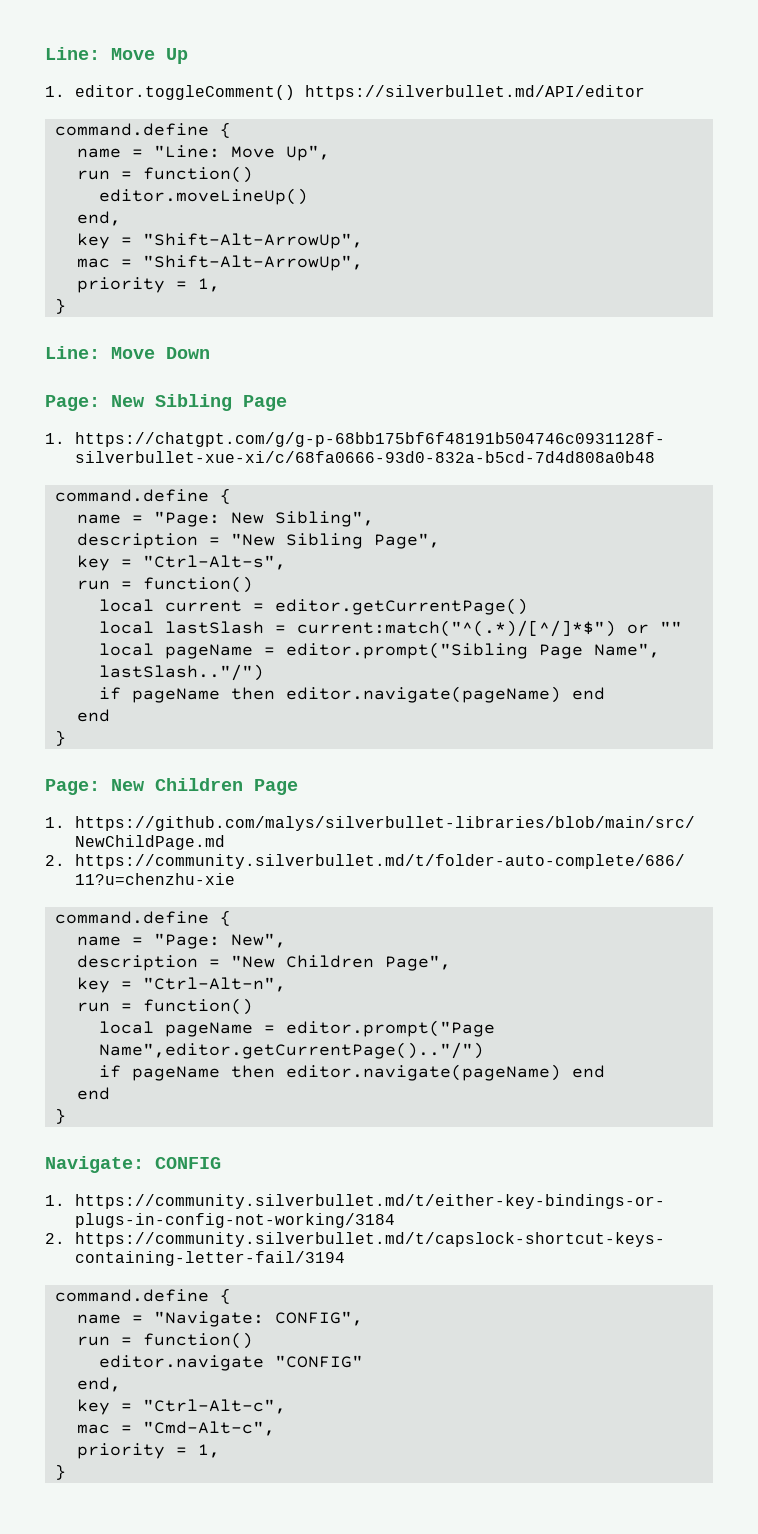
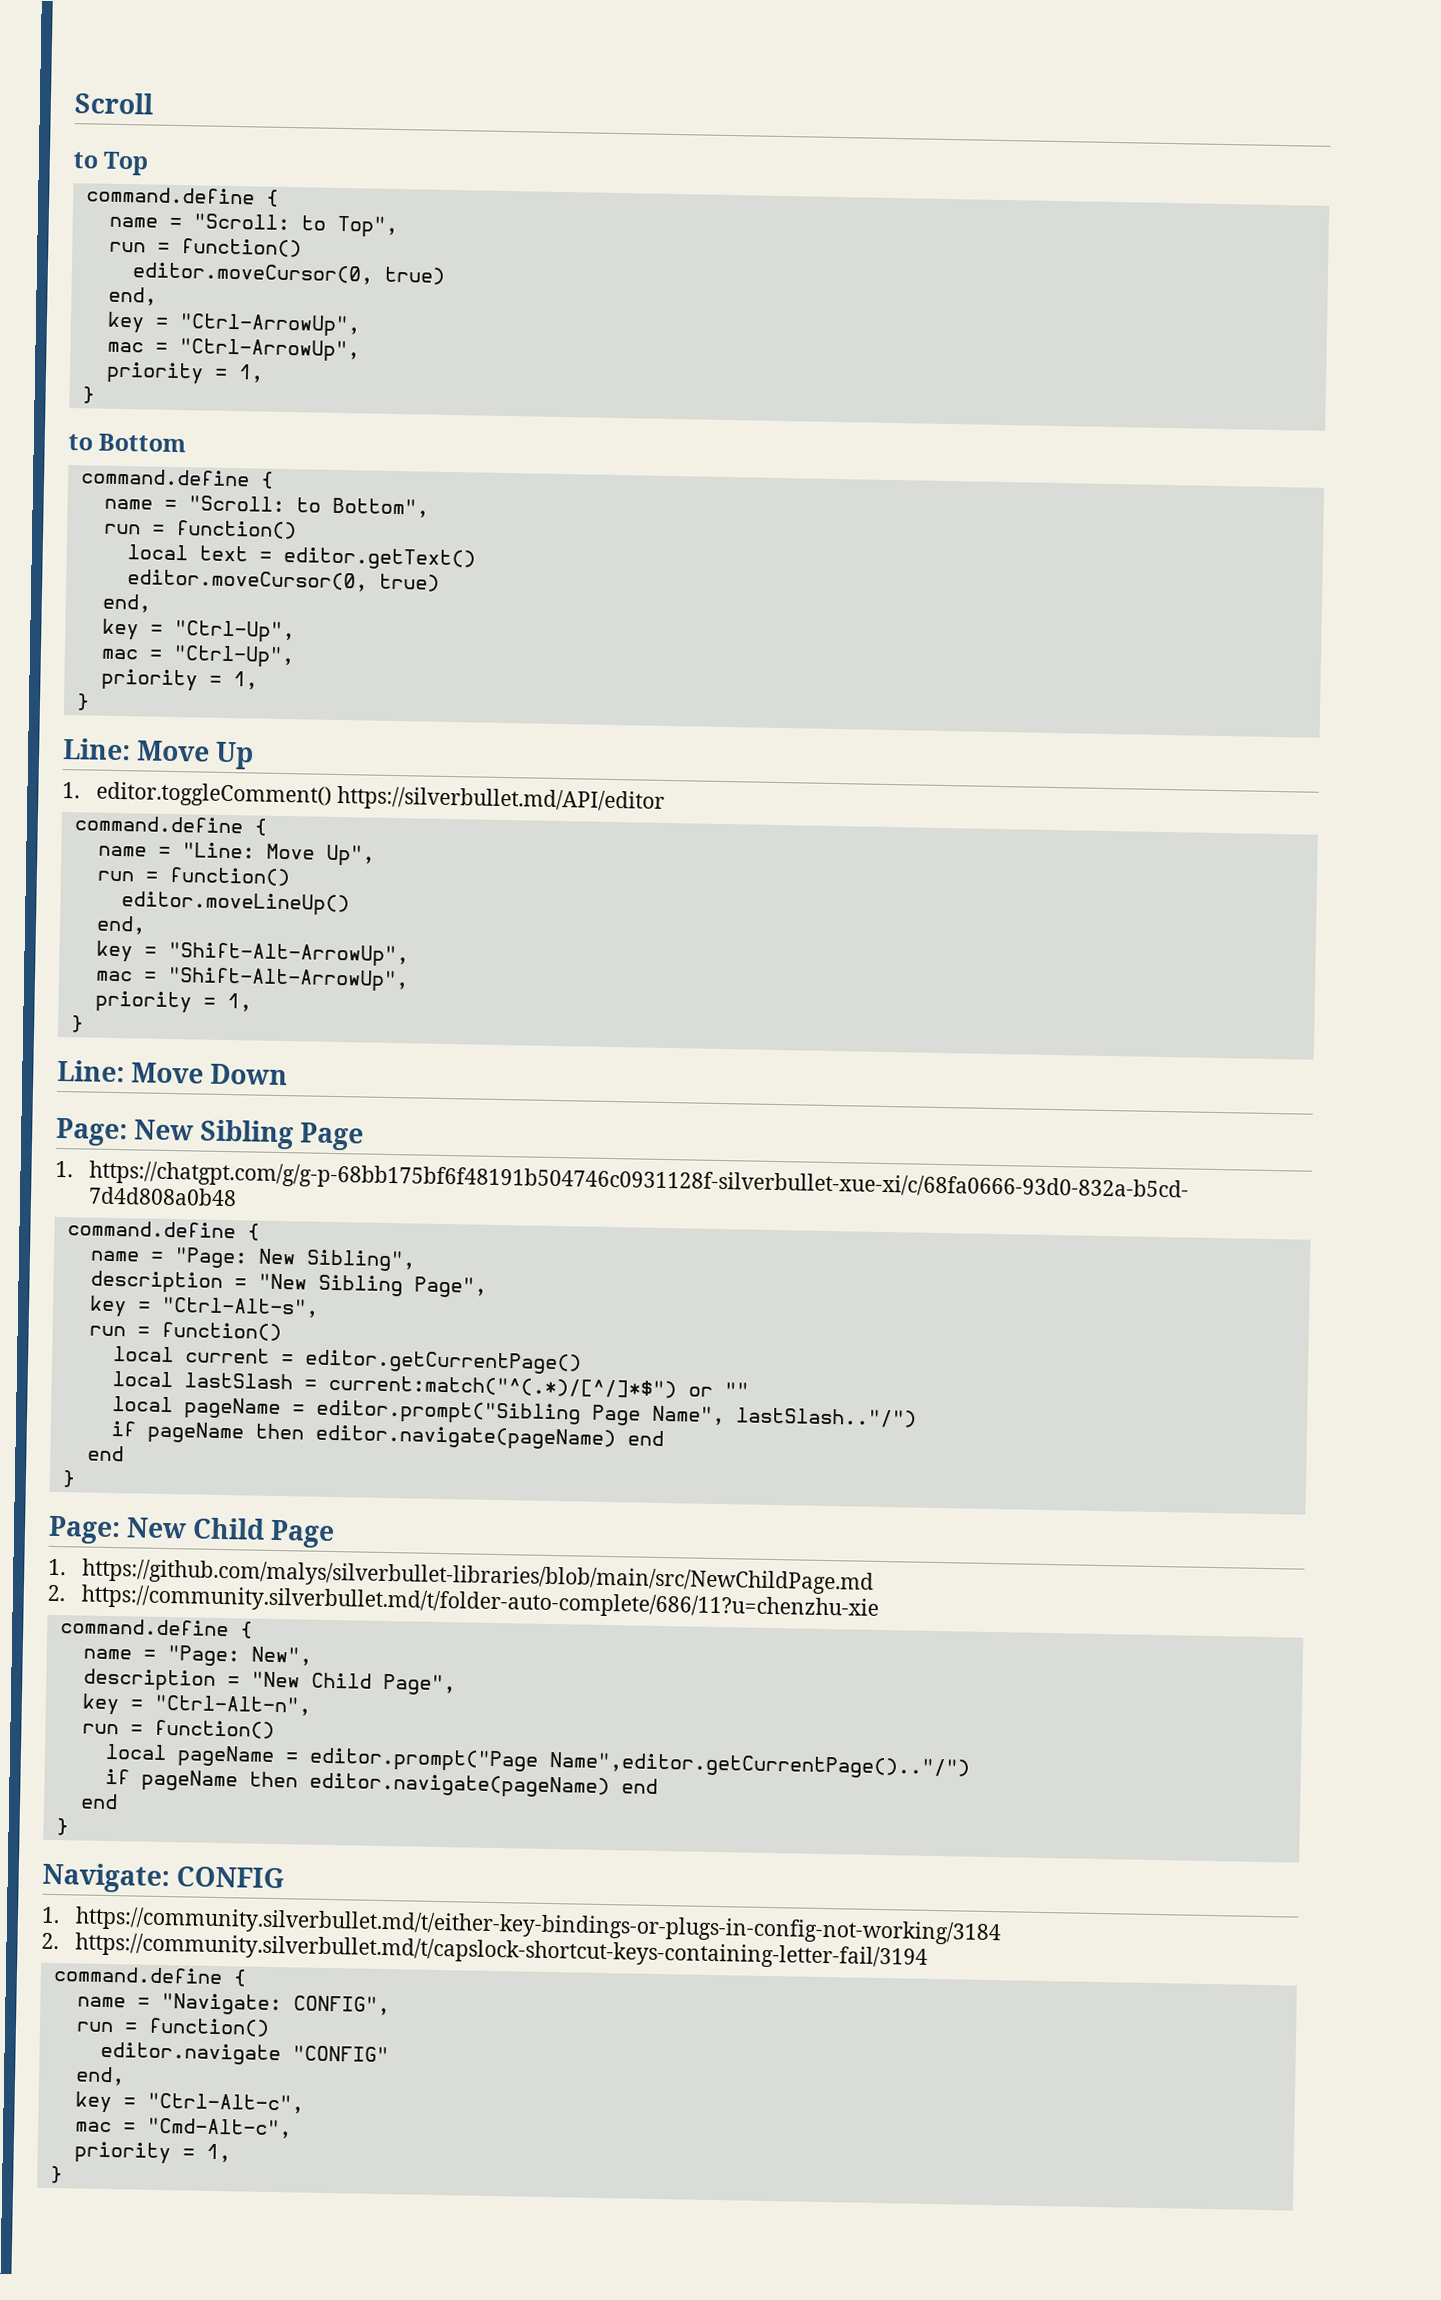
+ Scroll
+ to Top
+ command.define {
+ name = "Scroll: to Top",
+ run = function()
+ editor.moveCursor(0, true)
+ end,
+ key = "Ctrl-ArrowUp",
+ mac = "Ctrl-ArrowUp",
+ priority = 1,
+ }
+ to Bottom
+ command.define {
+ name = "Scroll: to Bottom",
+ run = function()
+ local text = editor.getText()
+ editor.moveCursor(0, true)
+ end,
+ key = "Ctrl-Up",
+ mac = "Ctrl-Up",
+ priority = 1,
+ }
- Page: New Children Page
+ Page: New Child Page
- description = "New Children Page",
+ description = "New Child Page",

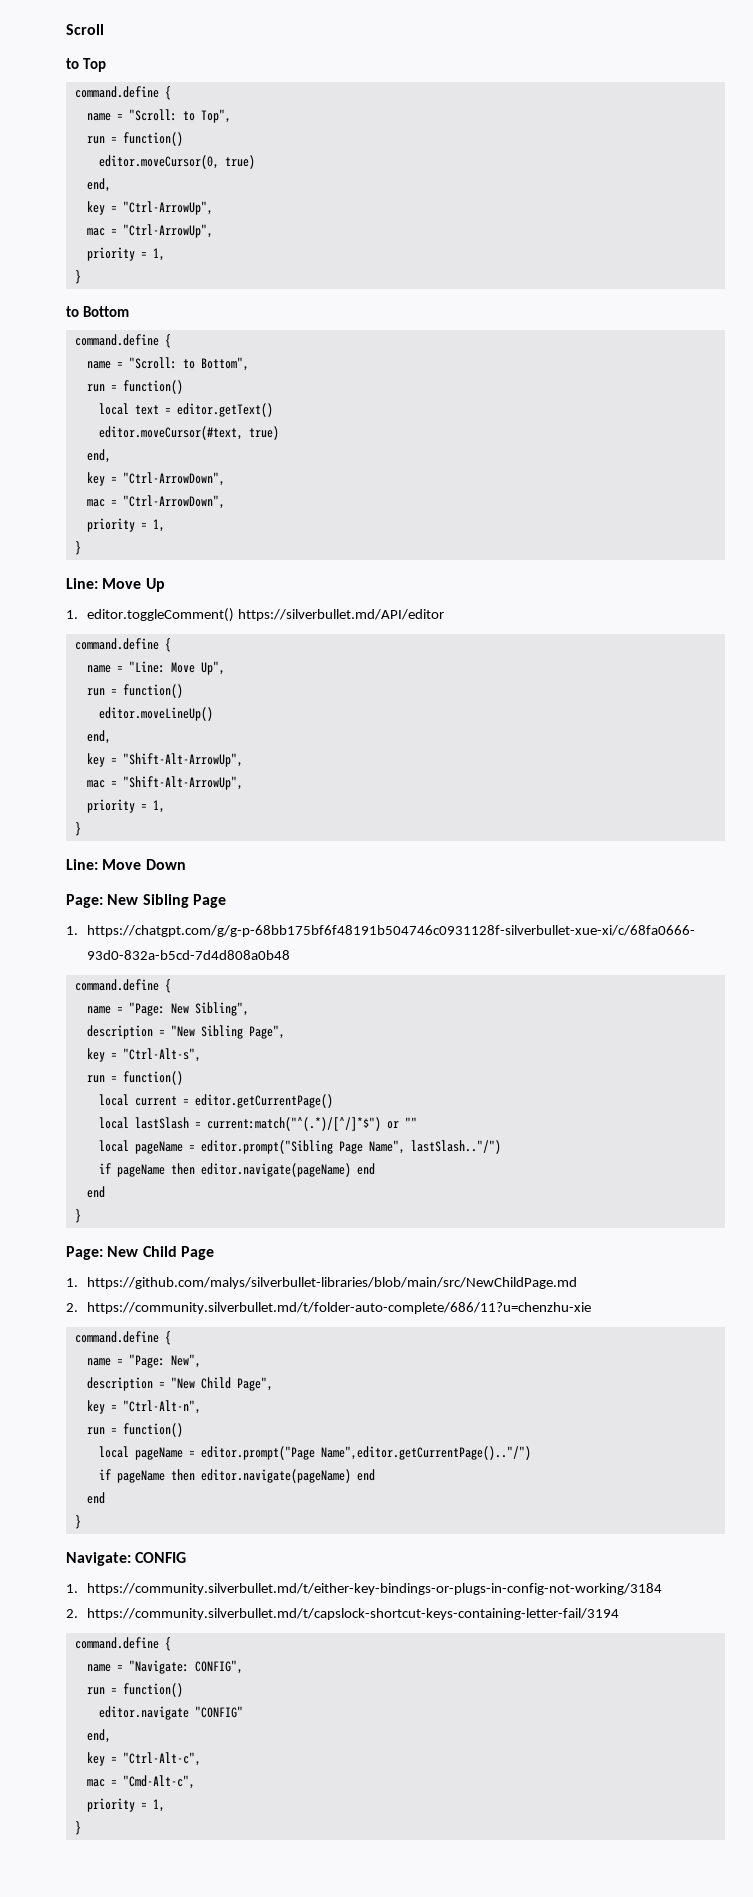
  local text = editor.getText()
- editor.moveCursor(0, true)
+ editor.moveCursor(#text, true)
  end,
- key = "Ctrl-Up",
- mac = "Ctrl-Up",
+ key = "Ctrl-ArrowDown",
+ mac = "Ctrl-ArrowDown",

